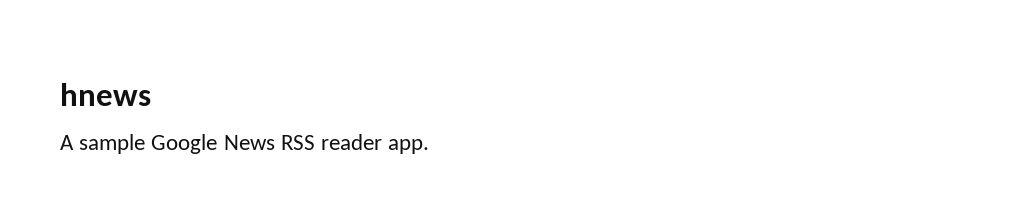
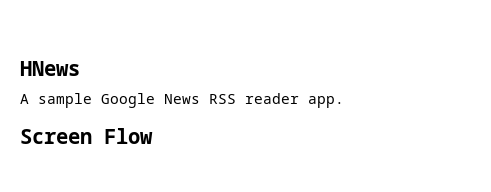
- hnews
+ HNews
+ Screen Flow

